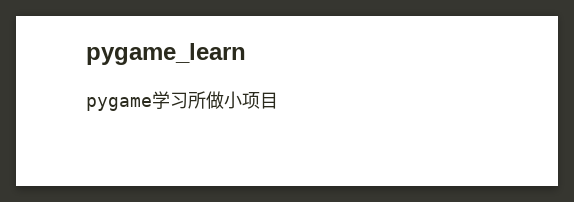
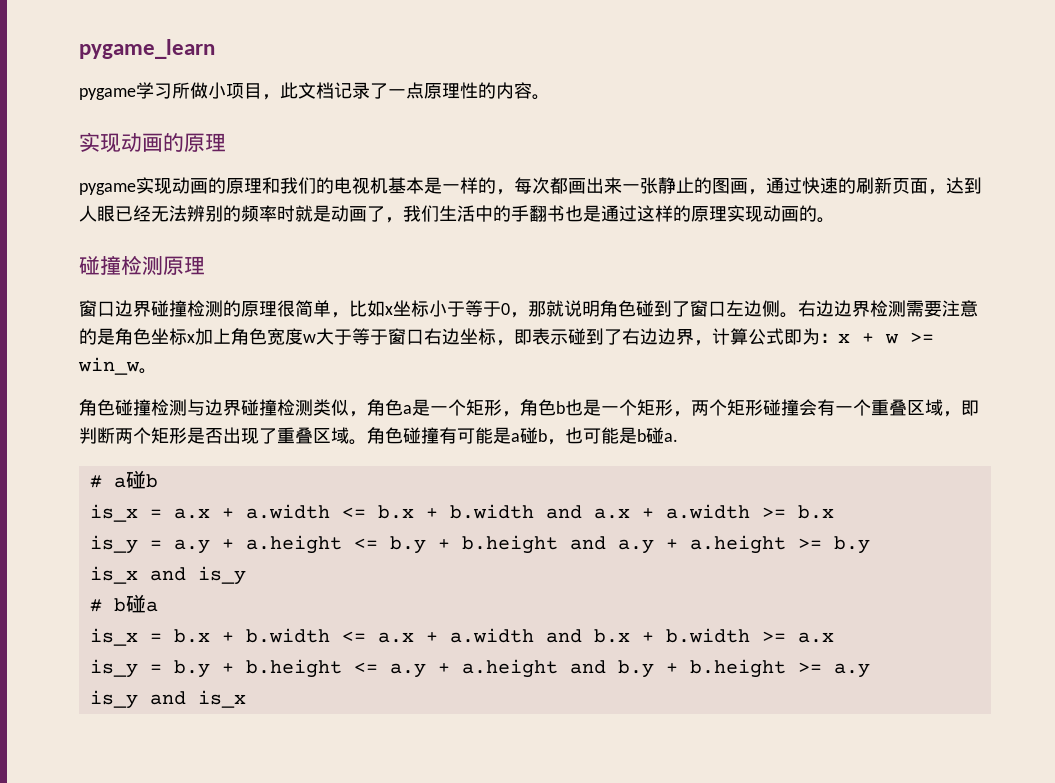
- pygame学习所做小项目
+ pygame学习所做小项目，此文档记录了一点原理性的内容。
+ 实现动画的原理
+ pygame实现动画的原理和我们的电视机基本是一样的，每次都画出来一张静止的图画，通过快速的刷新页面，达到人眼已经无法辨别的频率时就是动画了，我们生活中的手翻书也是通过这样的原理实现动画的。
+ 碰撞检测原理
+ 窗口边界碰撞检测的原理很简单，比如x坐标小于等于0，那就说明角色碰到了窗口左边侧。右边边界检测需要注意的是角色坐标x加上角色宽度w大于等于窗口右边坐标，即表示碰到了右边边界，计算公式即为：x + w >= win_w。
+ 角色碰撞检测与边界碰撞检测类似，角色a是一个矩形，角色b也是一个矩形，两个矩形碰撞会有一个重叠区域，即判断两个矩形是否出现了重叠区域。角色碰撞有可能是a碰b，也可能是b碰a.
+ # a碰b
+ is_x = a.x + a.width <= b.x + b.width and a.x + a.width >= b.x
+ is_y = a.y + a.height <= b.y + b.height and a.y + a.height >= b.y
+ is_x and is_y
+ # b碰a
+ is_x = b.x + b.width <= a.x + a.width and b.x + b.width >= a.x
+ is_y = b.y + b.height <= a.y + a.height and b.y + b.height >= a.y
+ is_y and is_x

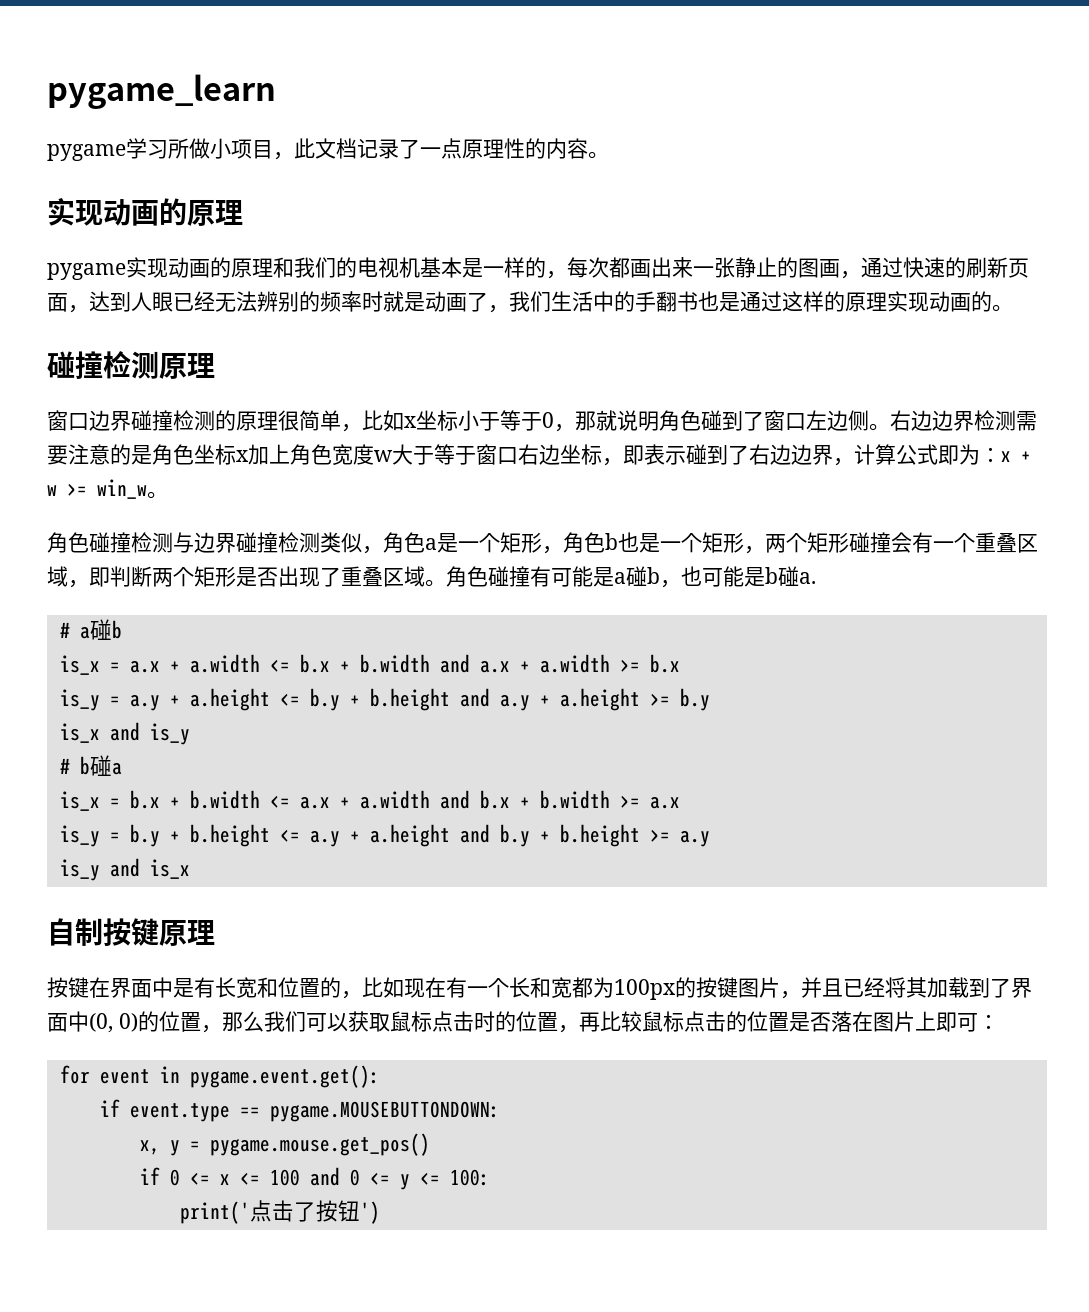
+ 自制按键原理
+ 按键在界面中是有长宽和位置的，比如现在有一个长和宽都为100px的按键图片，并且已经将其加载到了界面中(0, 0)的位置，那么我们可以获取鼠标点击时的位置，再比较鼠标点击的位置是否落在图片上即可：
+ for event in pygame.event.get():
+ if event.type == pygame.MOUSEBUTTONDOWN:
+ x, y = pygame.mouse.get_pos()
+ if 0 <= x <= 100 and 0 <= y <= 100:
+ print('点击了按钮')

